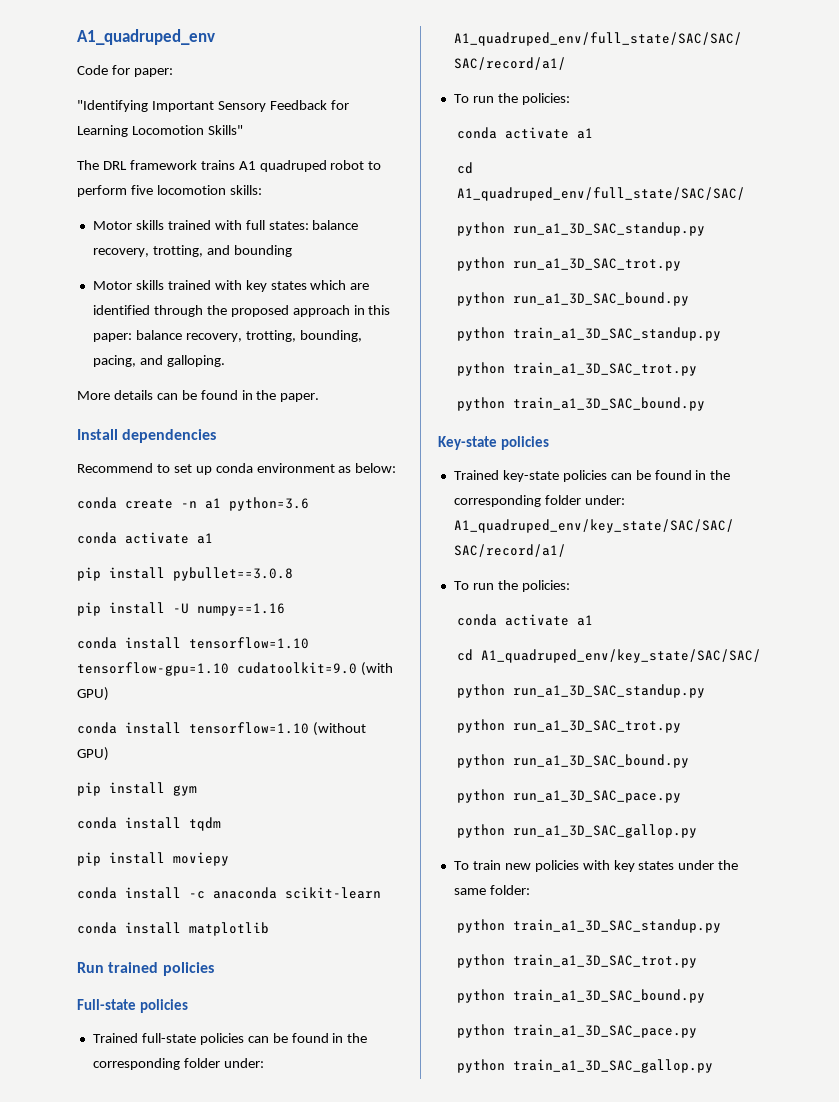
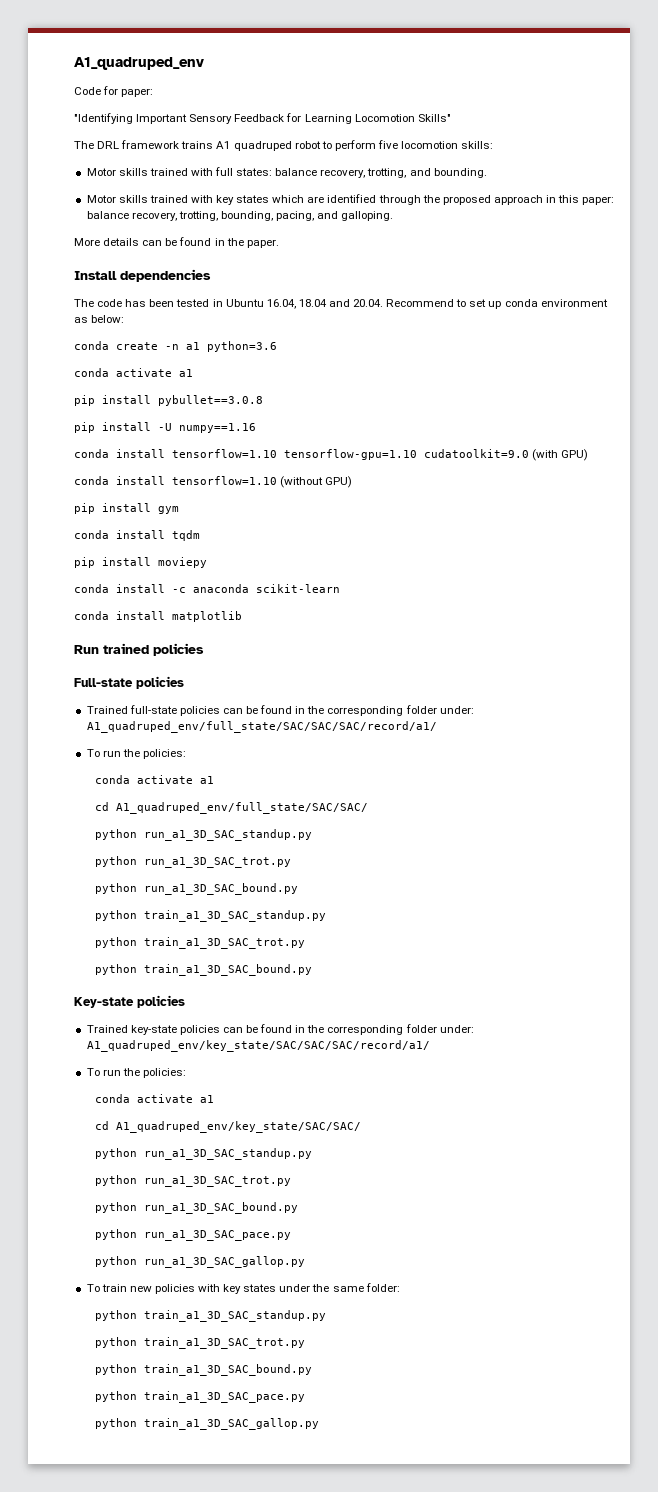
- Motor skills trained with full states: balance recovery, trotting, and bounding
+ Motor skills trained with full states: balance recovery, trotting, and bounding.
- Recommend to set up conda environment as below:
+ The code has been tested in Ubuntu 16.04, 18.04 and 20.04. Recommend to set up conda environment as below:

